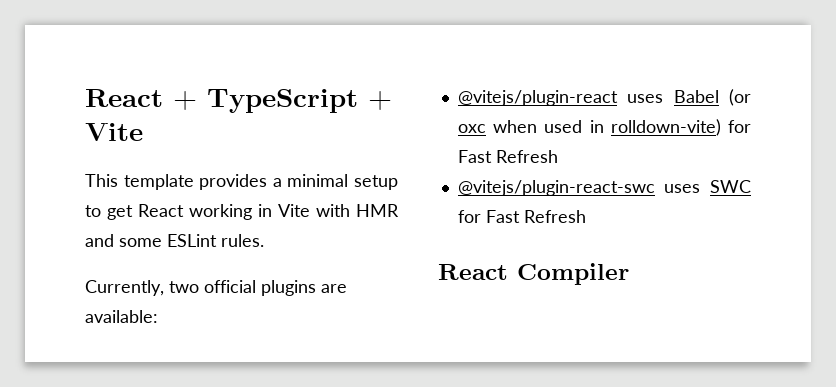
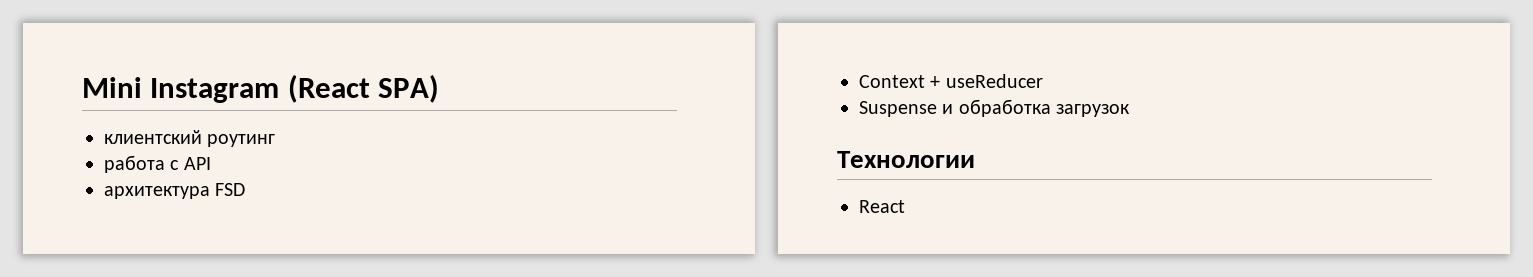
- React + TypeScript + Vite
- This template provides a minimal setup to get React working in Vite with HMR and some ESLint rules.
- Currently, two official plugins are available:
- @vitejs/plugin-react uses Babel (or oxc when used in rolldown-vite) for Fast Refresh
- @vitejs/plugin-react-swc uses SWC for Fast Refresh
- React Compiler
+ Mini Instagram (React SPA)
+ клиентский роутинг
+ работа с API
+ архитектура FSD
+ Context + useReducer
+ Suspense и обработка загрузок
+ Технологии
+ React

